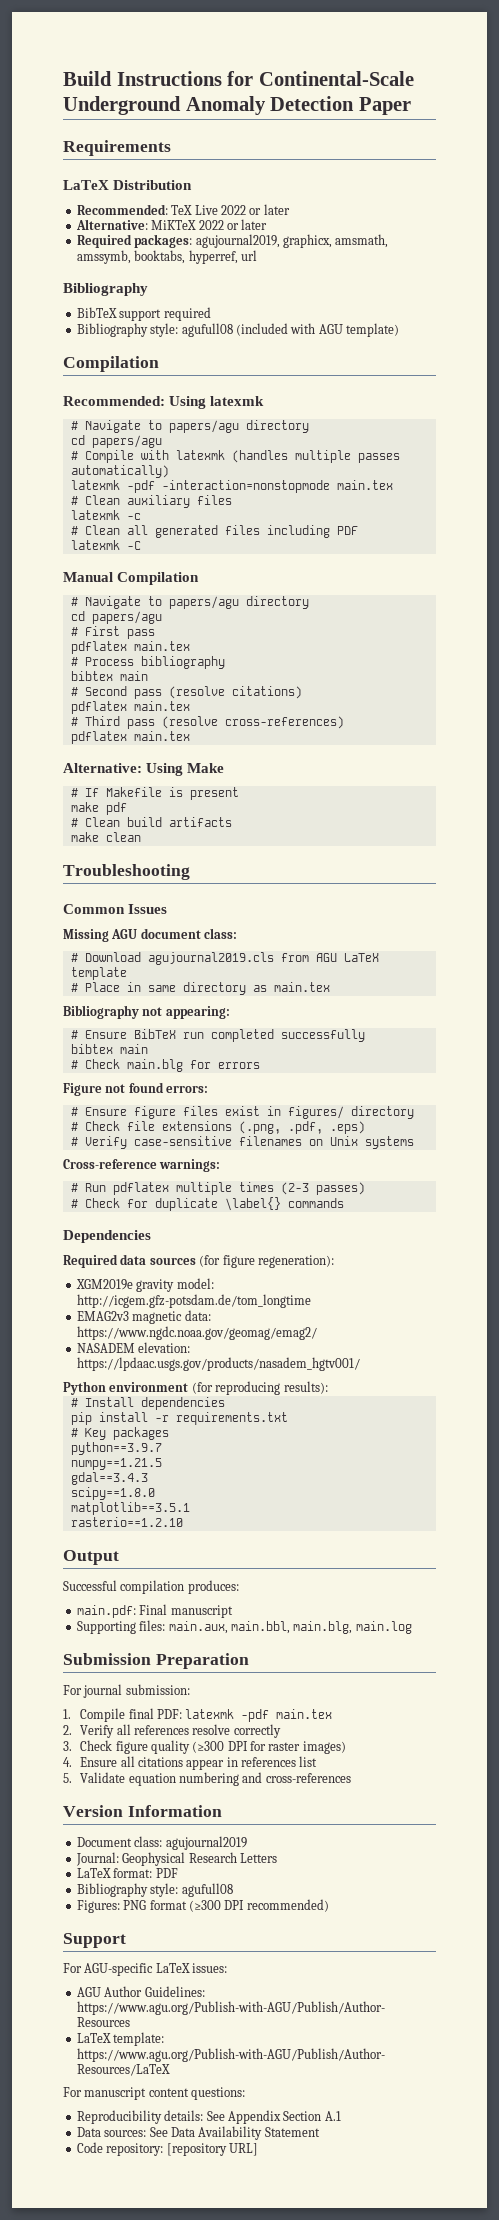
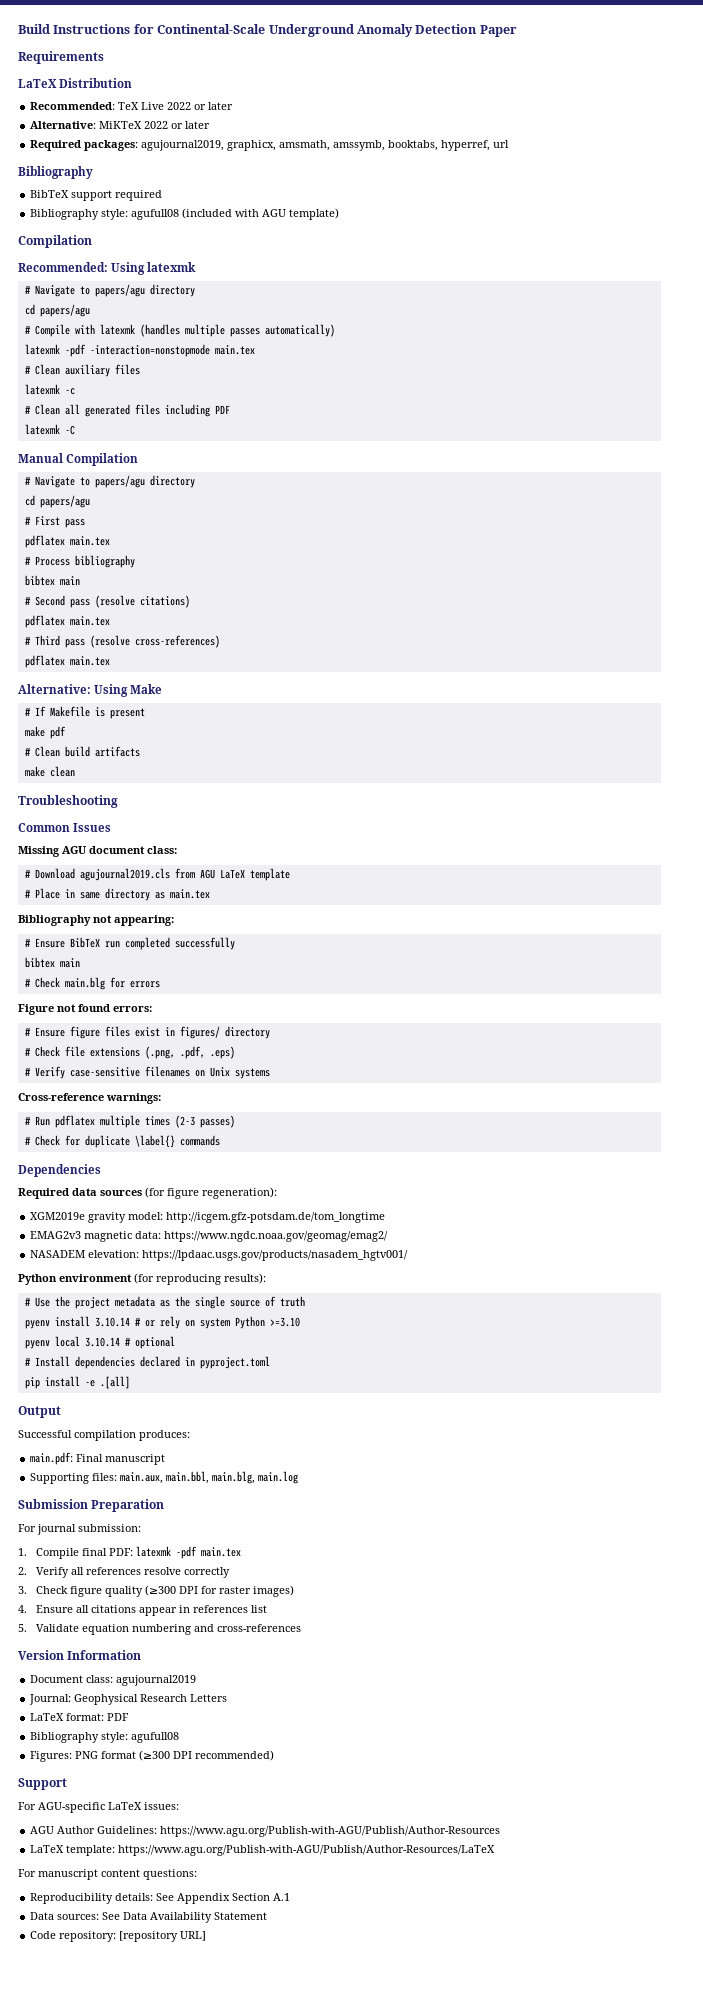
+ # Use the project metadata as the single source of truth
+ pyenv install 3.10.14 # or rely on system Python >=3.10
+ pyenv local 3.10.14 # optional
- # Install dependencies
+ # Install dependencies declared in pyproject.toml
- pip install -r requirements.txt
- # Key packages
- python==3.9.7
- numpy==1.21.5
- gdal==3.4.3
- scipy==1.8.0
- matplotlib==3.5.1
- rasterio==1.2.10
+ pip install -e .[all]

